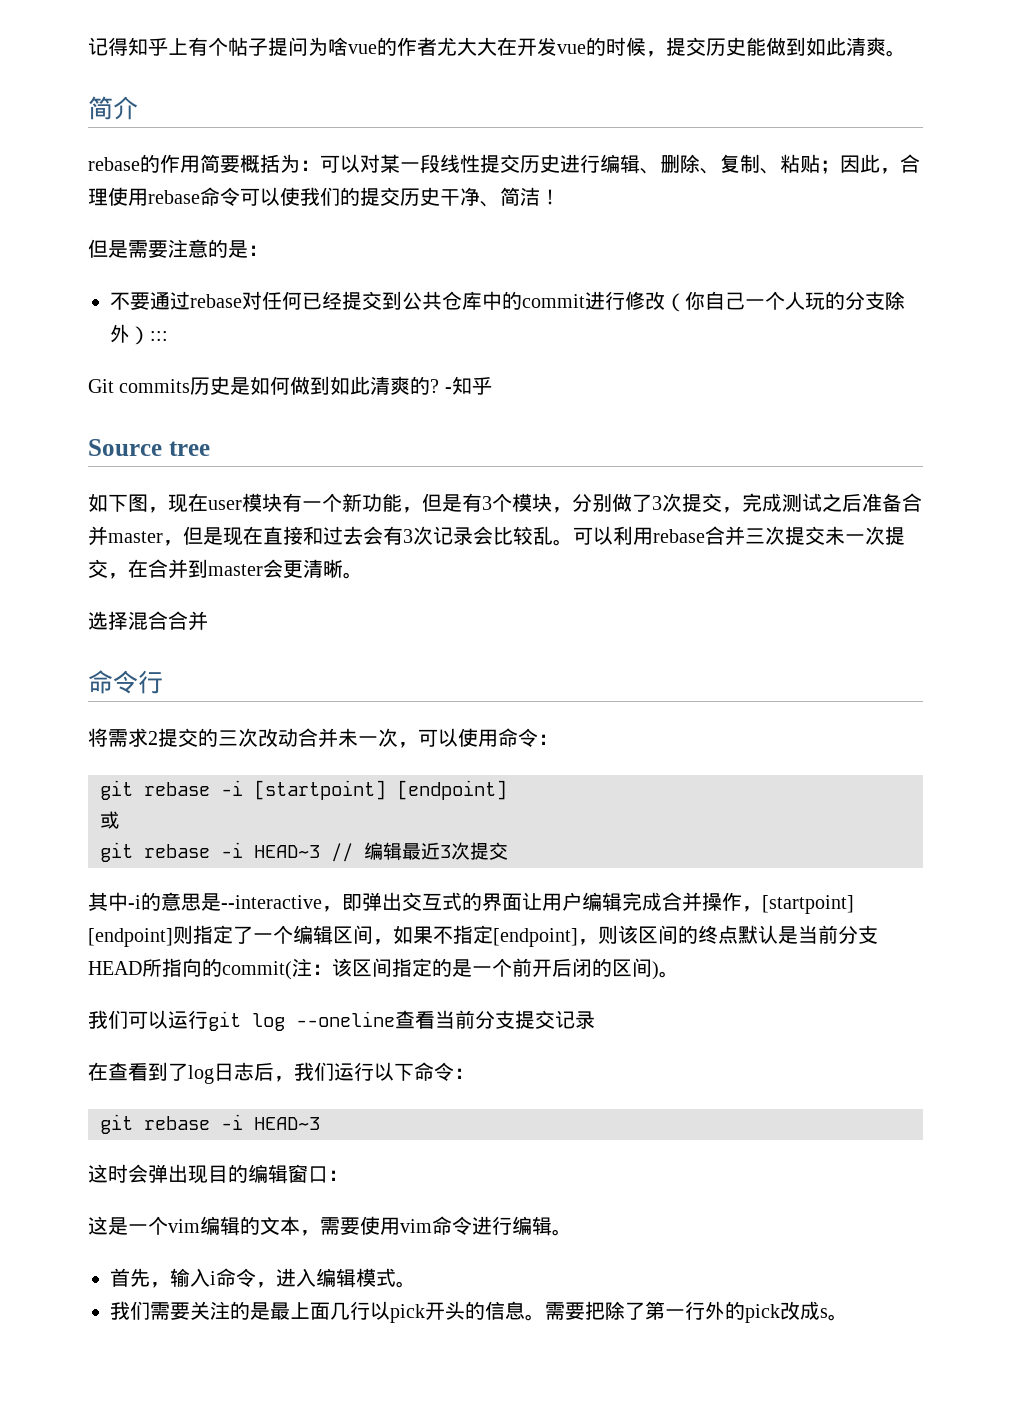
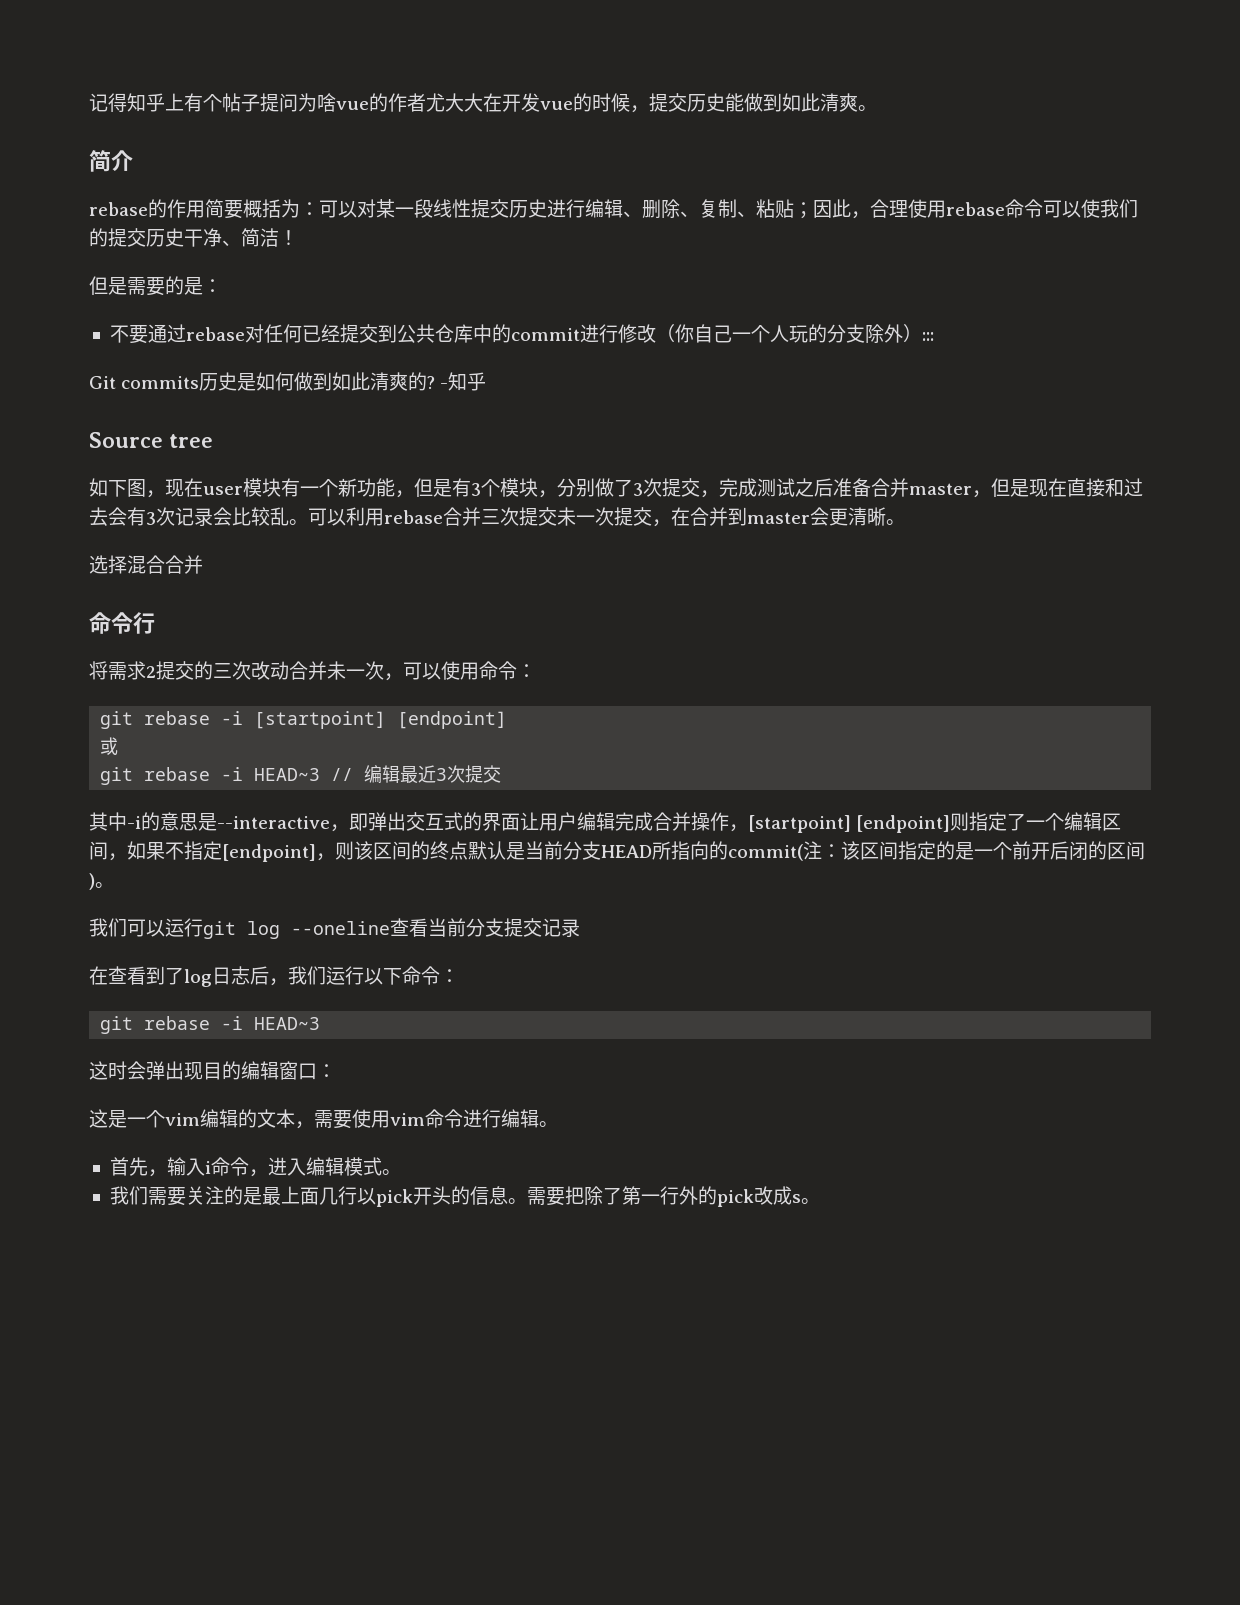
- 但是需要注意的是：
+ 但是需要的是：

